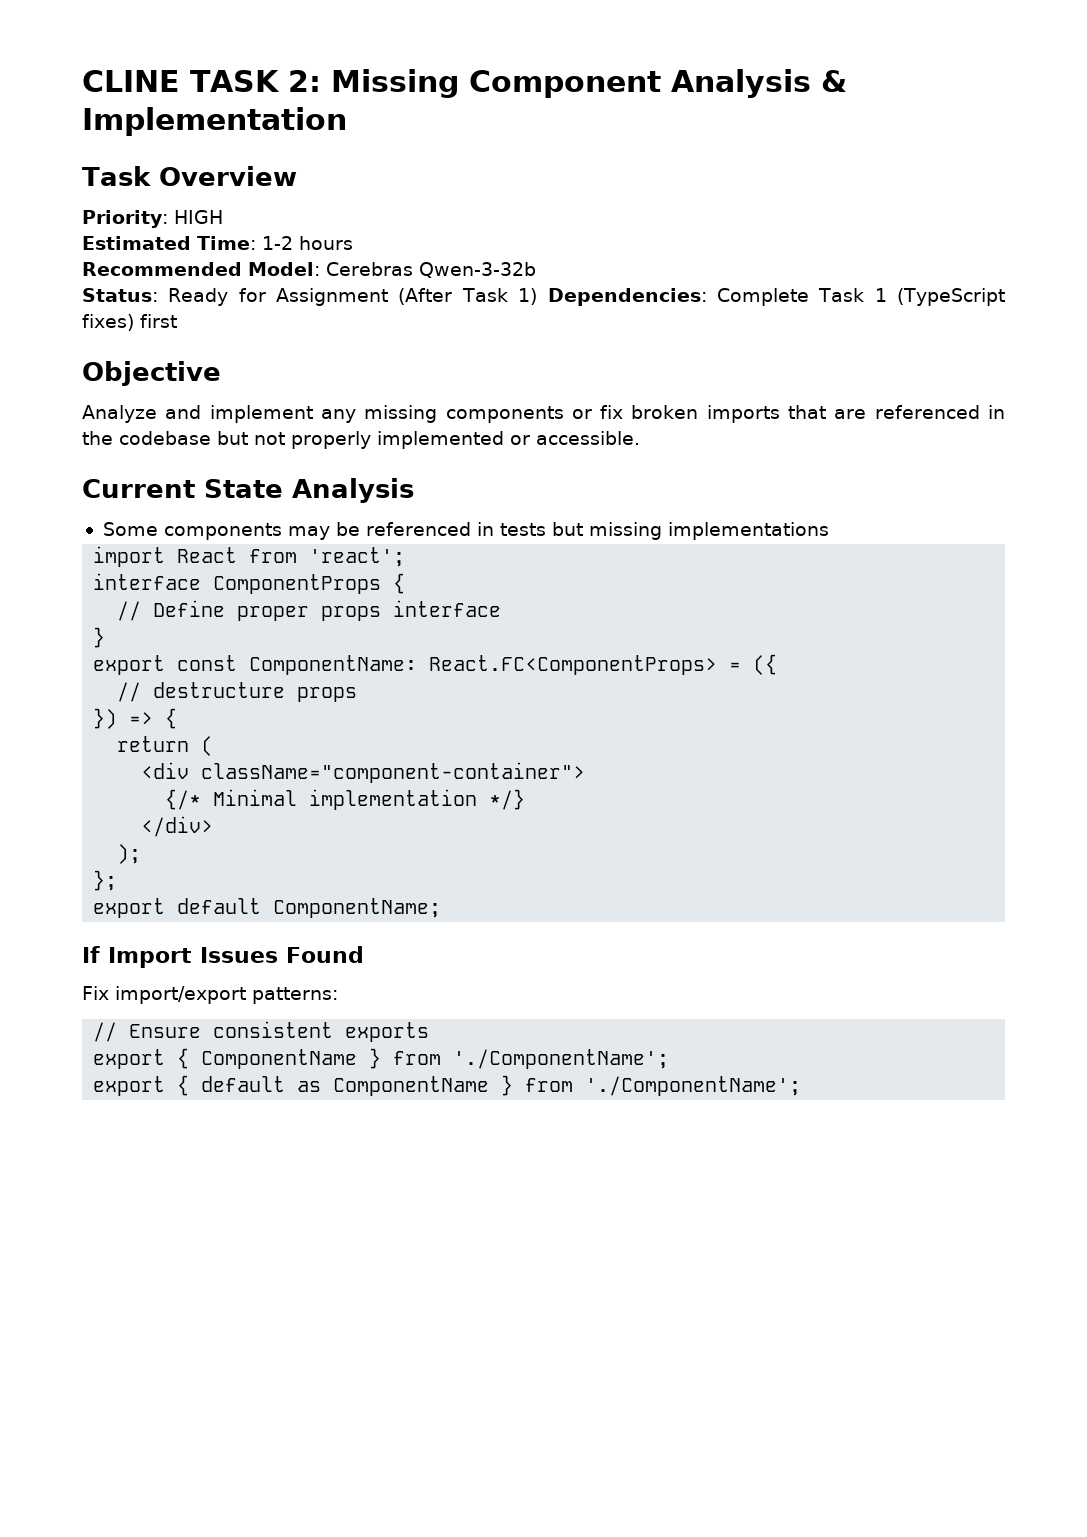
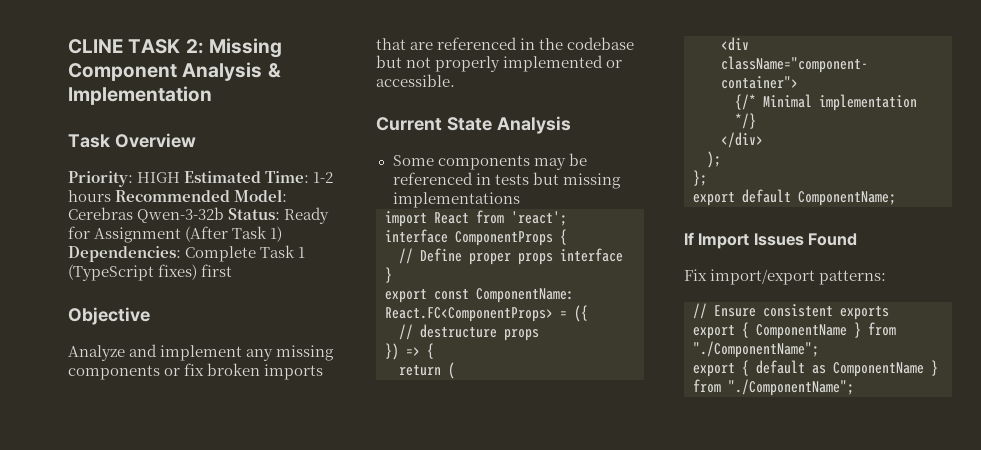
- Priority: HIGH
- Estimated Time: 1-2 hours
- Recommended Model: Cerebras Qwen-3-32b
- Status: Ready for Assignment (After Task 1) Dependencies: Complete Task 1 (TypeScript fixes) first
+ Priority: HIGH Estimated Time: 1-2 hours Recommended Model: Cerebras Qwen-3-32b Status: Ready for Assignment (After Task 1) Dependencies: Complete Task 1 (TypeScript fixes) first
- export { ComponentName } from './ComponentName';
+ export { ComponentName } from "./ComponentName";
- export { default as ComponentName } from './ComponentName';
+ export { default as ComponentName } from "./ComponentName";

